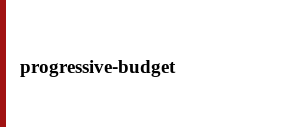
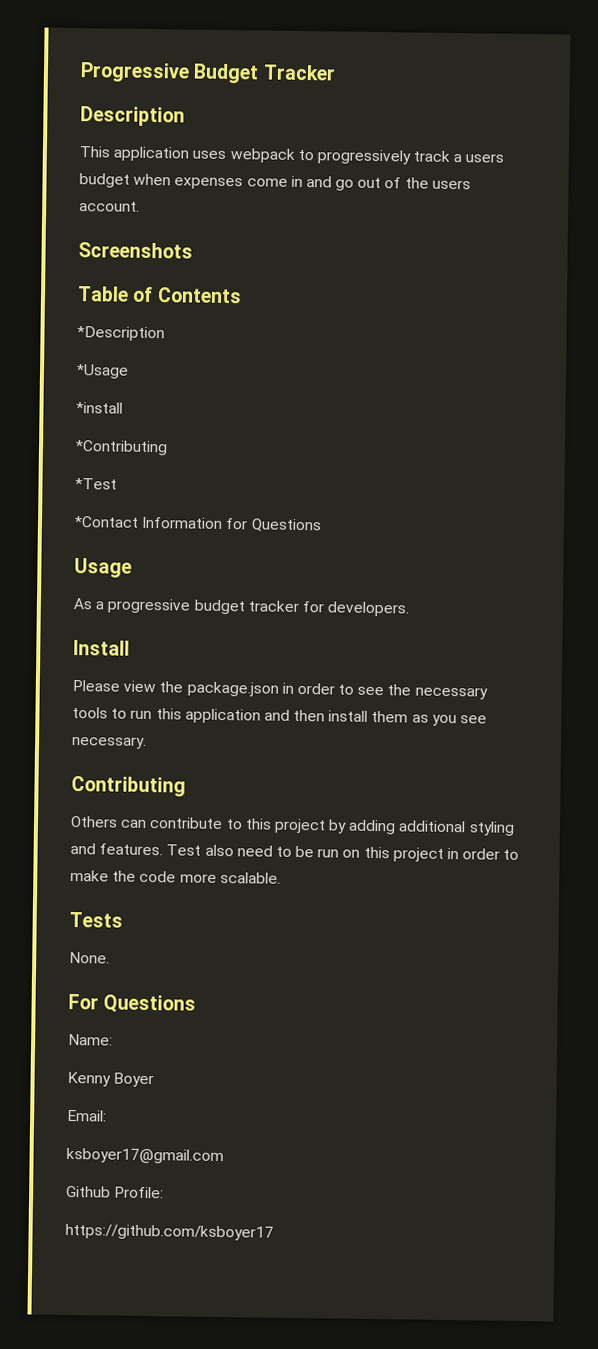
- progressive-budget
+ Progressive Budget Tracker
+ Description
+ This application uses webpack to progressively track a users budget when expenses come in and go out of the users account.
+ Screenshots
+ Table of Contents
+ *Description
+ *Usage
+ *install
+ *Contributing
+ *Test
+ *Contact Information for Questions
+ Usage
+ As a progressive budget tracker for developers.
+ Install
+ Please view the package.json in order to see the necessary tools to run this application and then install them as you see necessary.
+ Contributing
+ Others can contribute to this project by adding additional styling and features. Test also need to be run on this project in order to make the code more scalable.
+ Tests
+ None.
+ For Questions
+ Name:
+ Kenny Boyer
+ Email:
+ ksboyer17@gmail.com
+ Github Profile:
+ https://github.com/ksboyer17

